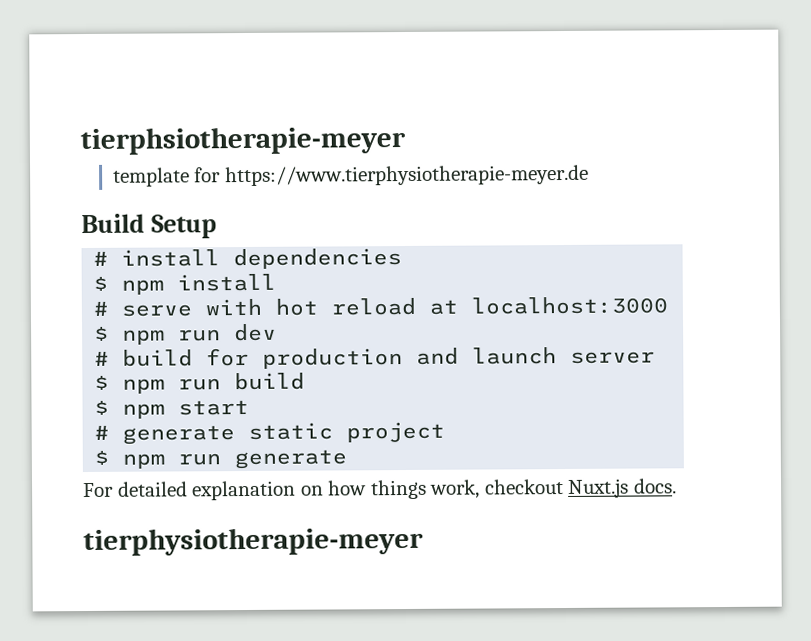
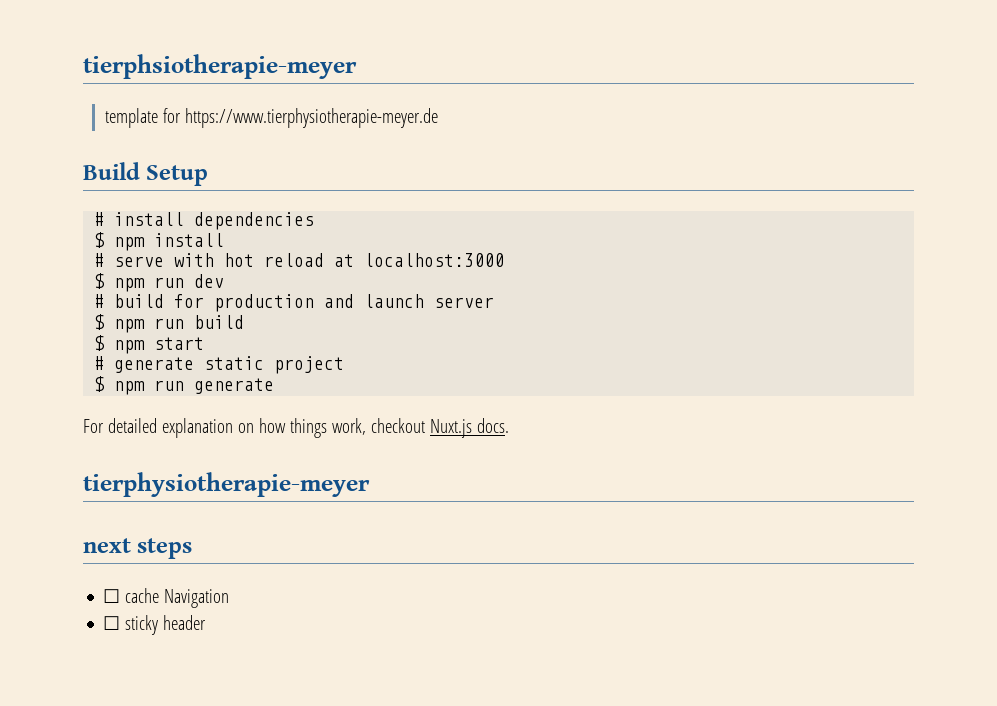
+ next steps
+ ☐ cache Navigation
+ ☐ sticky header

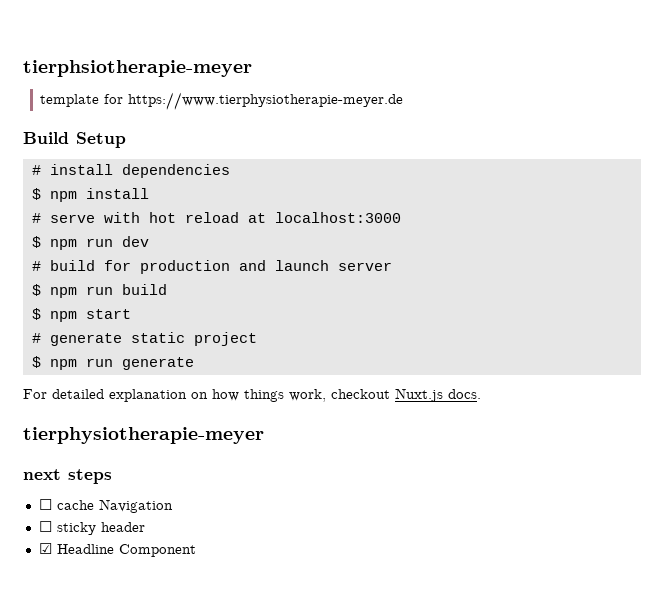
+ ☑ Headline Component

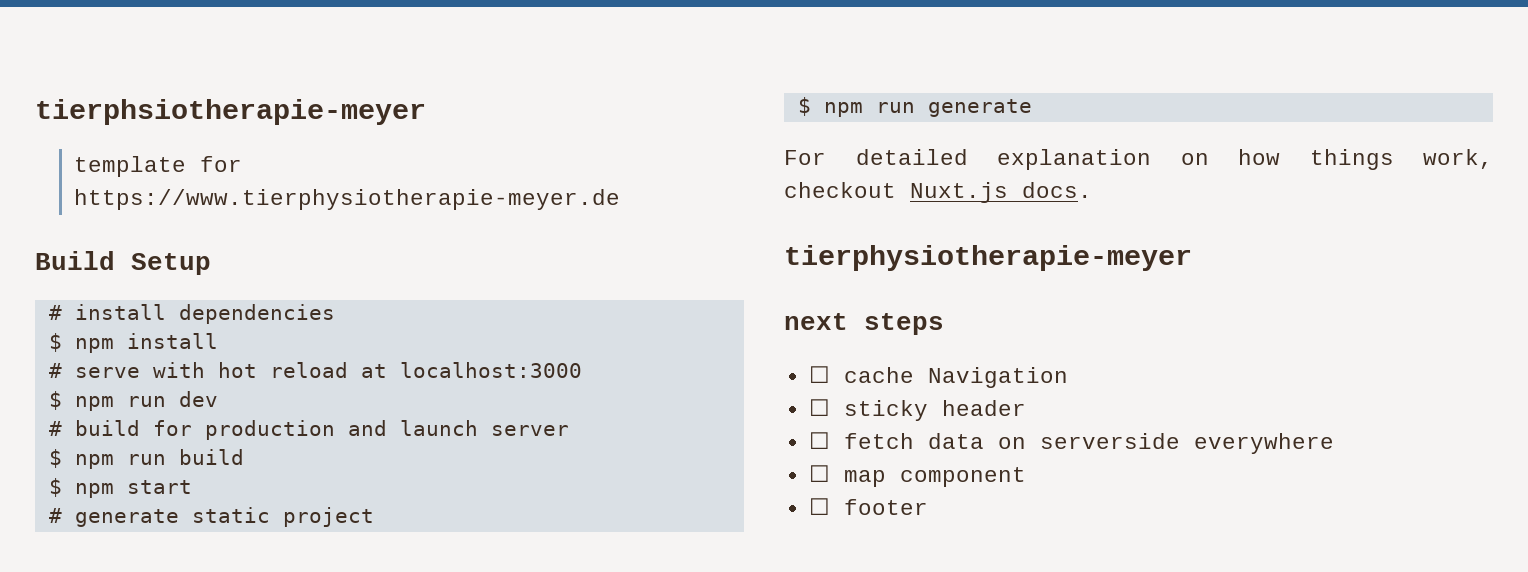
- ☑ Headline Component
+ ☐ fetch data on serverside everywhere
+ ☐ map component
+ ☐ footer

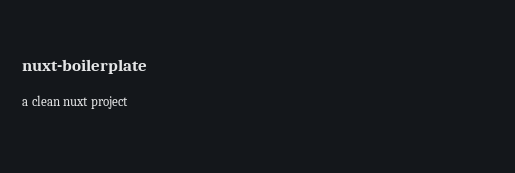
- tierphsiotherapie-meyer
- template for https://www.tierphysiotherapie-meyer.de
- Build Setup
- # install dependencies
- $ npm install
- # serve with hot reload at localhost:3000
- $ npm run dev
- # build for production and launch server
- $ npm run build
- $ npm start
- # generate static project
- $ npm run generate
- For detailed explanation on how things work, checkout Nuxt.js docs.
- tierphysiotherapie-meyer
- next steps
- ☐ cache Navigation
- ☐ sticky header
- ☐ fetch data on serverside everywhere
- ☐ map component
- ☐ footer
+ nuxt-boilerplate
+ a clean nuxt project

